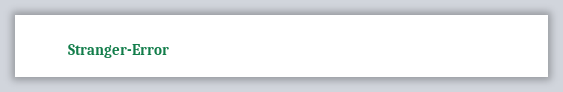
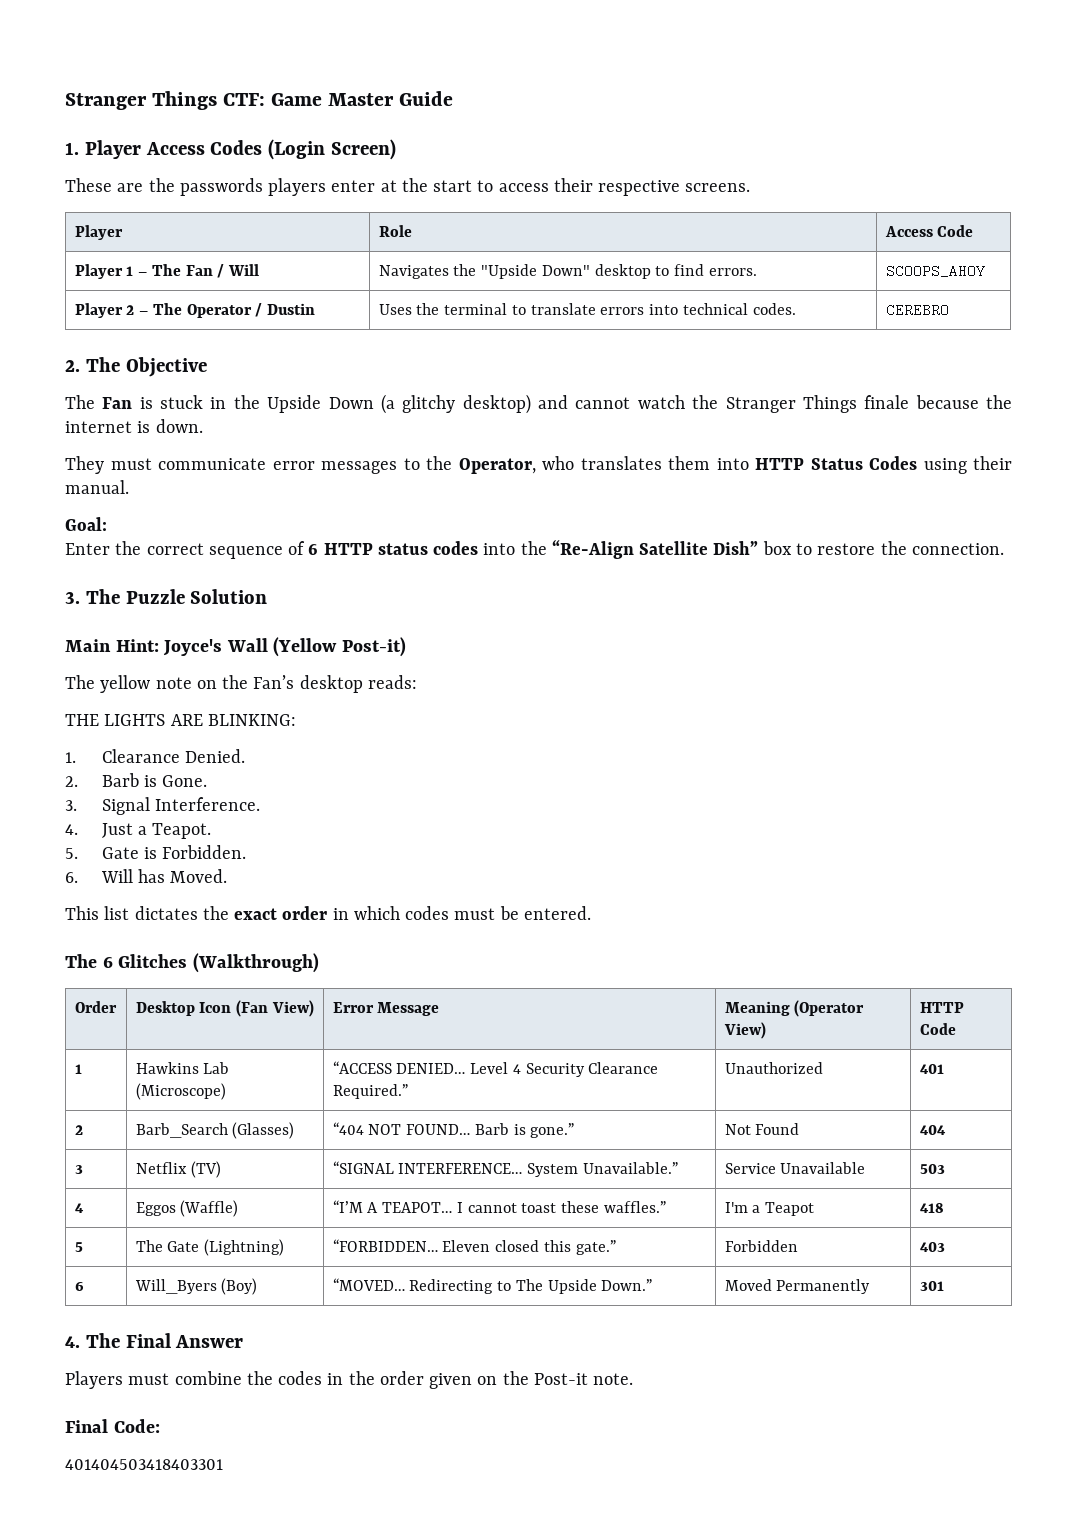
- Stranger-Error
+ Stranger Things CTF: Game Master Guide
+ 1. Player Access Codes (Login Screen)
+ These are the passwords players enter at the start to access their respective screens.
+ Player | Role | Access Code
+ Player 1 – The Fan / Will | Navigates the "Upside Down" desktop to find errors. | SCOOPS_AHOY
+ Player 2 – The Operator / Dustin | Uses the terminal to translate errors into technical codes. | CEREBRO
+ 2. The Objective
+ The Fan is stuck in the Upside Down (a glitchy desktop) and cannot watch the Stranger Things finale because the internet is down.
+ They must communicate error messages to the Operator, who translates them into HTTP Status Codes using their manual.
+ Goal:
+ Enter the correct sequence of 6 HTTP status codes into the “Re-Align Satellite Dish” box to restore the connection.
+ 3. The Puzzle Solution
+ Main Hint: Joyce's Wall (Yellow Post-it)
+ The yellow note on the Fan’s desktop reads:
+ THE LIGHTS ARE BLINKING:
+ 1. Clearance Denied.
+ 2. Barb is Gone.
+ 3. Signal Interference.
+ 4. Just a Teapot.
+ 5. Gate is Forbidden.
+ 6. Will has Moved.
+ This list dictates the exact order in which codes must be entered.
+ The 6 Glitches (Walkthrough)
+ Order | Desktop Icon (Fan View) | Error Message | Meaning (Operator View) | HTTP Code
+ 1 | Hawkins Lab (Microscope) | “ACCESS DENIED… Level 4 Security Clearance Required.” | Unauthorized | 401
+ 2 | Barb_Search (Glasses) | “404 NOT FOUND… Barb is gone.” | Not Found | 404
+ 3 | Netflix (TV) | “SIGNAL INTERFERENCE… System Unavailable.” | Service Unavailable | 503
+ 4 | Eggos (Waffle) | “I’M A TEAPOT… I cannot toast these waffles.” | I'm a Teapot | 418
+ 5 | The Gate (Lightning) | “FORBIDDEN… Eleven closed this gate.” | Forbidden | 403
+ 6 | Will_Byers (Boy) | “MOVED… Redirecting to The Upside Down.” | Moved Permanently | 301
+ 4. The Final Answer
+ Players must combine the codes in the order given on the Post-it note.
+ Final Code:
+ 401404503418403301

